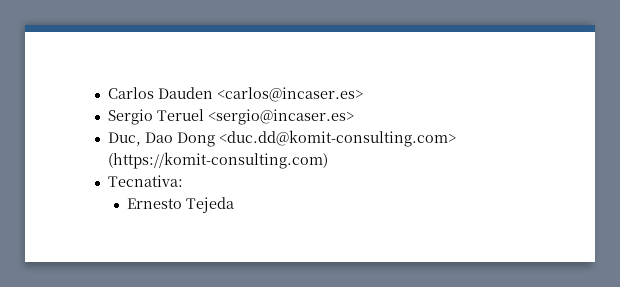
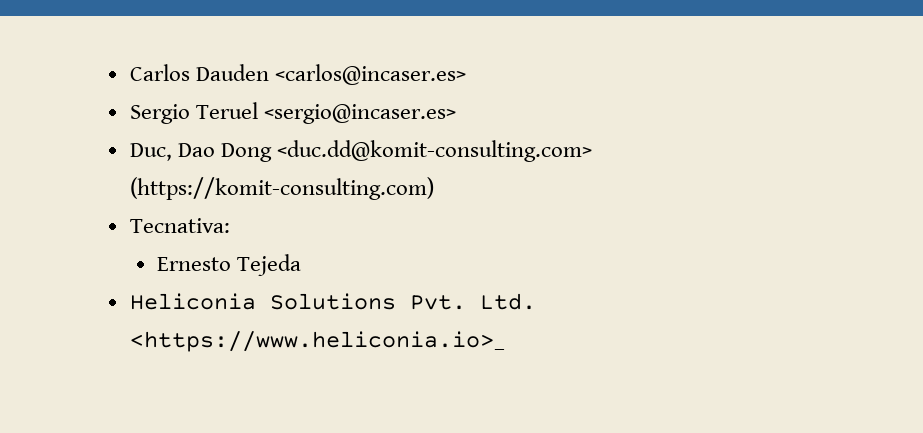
+ Heliconia Solutions Pvt. Ltd. <https://www.heliconia.io>_

